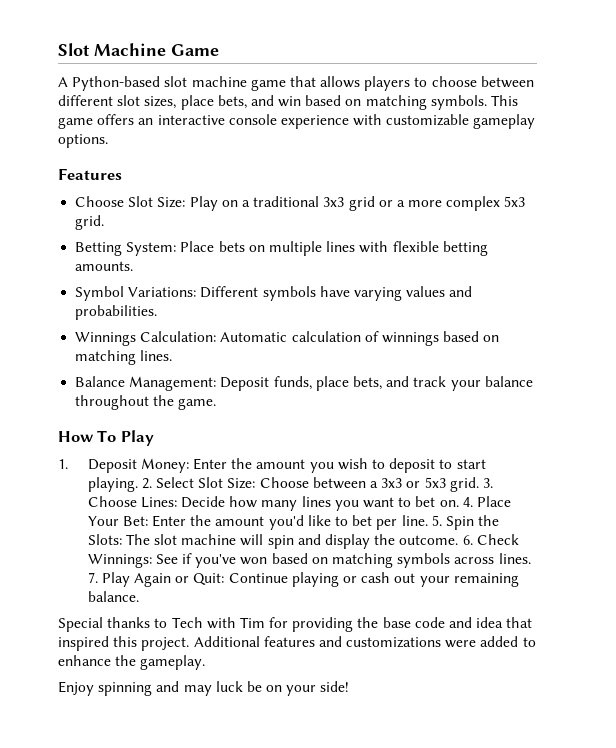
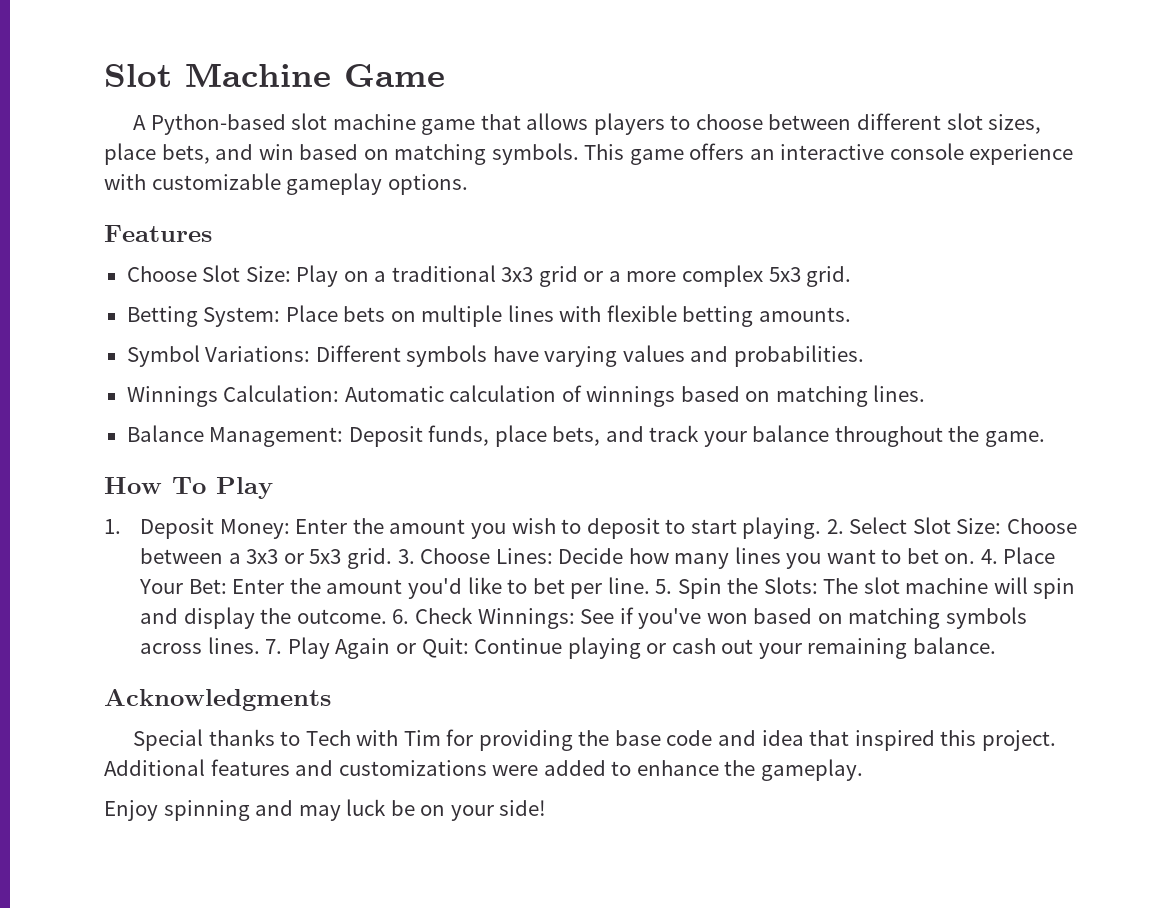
+ Acknowledgments

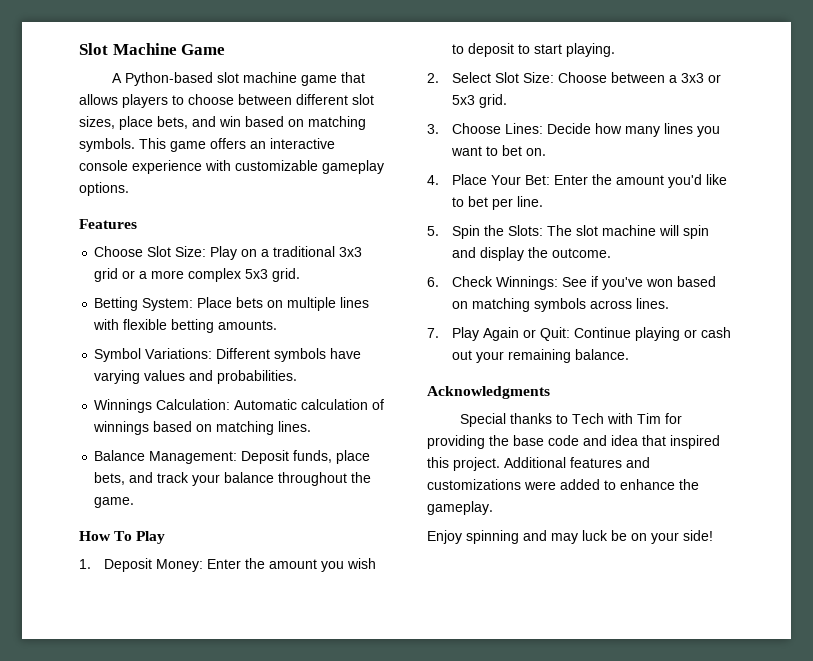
- Enter the amount you wish to deposit to start playing. 2. Select Slot Size:
+ Enter the amount you wish to deposit to start playing.
+ 2. Select Slot Size:
- Choose between a 3x3 or 5x3 grid. 3. Choose Lines:
+ Choose between a 3x3 or 5x3 grid.
+ 3. Choose Lines:
- Decide how many lines you want to bet on. 4. Place Your Bet:
+ Decide how many lines you want to bet on.
+ 4. Place Your Bet:
- Enter the amount you'd like to bet per line. 5. Spin the Slots:
+ Enter the amount you'd like to bet per line.
+ 5. Spin the Slots:
- The slot machine will spin and display the outcome. 6. Check Winnings:
+ The slot machine will spin and display the outcome.
+ 6. Check Winnings:
- See if you've won based on matching symbols across lines. 7. Play Again or Quit:
+ See if you've won based on matching symbols across lines.
+ 7. Play Again or Quit:

